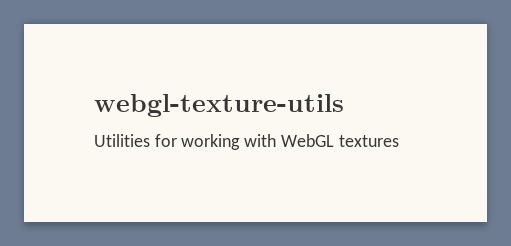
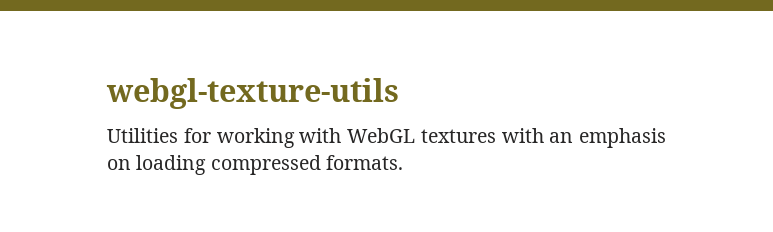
- Utilities for working with WebGL textures
+ Utilities for working with WebGL textures with an emphasis on loading compressed formats.

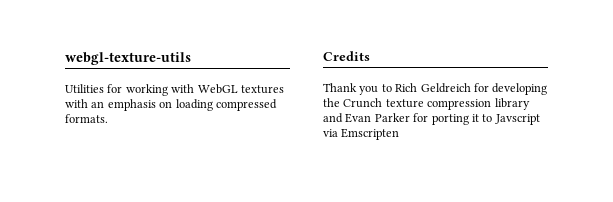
+ Credits
+ Thank you to Rich Geldreich for developing the Crunch texture compression library and Evan Parker for porting it to Javscript via Emscripten

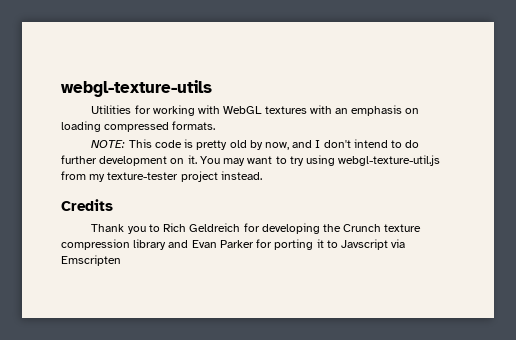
+ NOTE: This code is pretty old by now, and I don't intend to do further development on it. You may want to try using webgl-texture-util.js from my texture-tester project instead.

